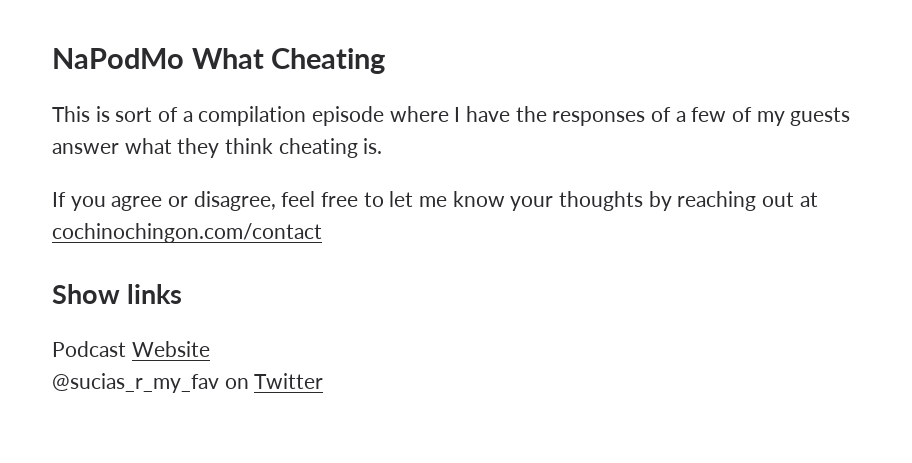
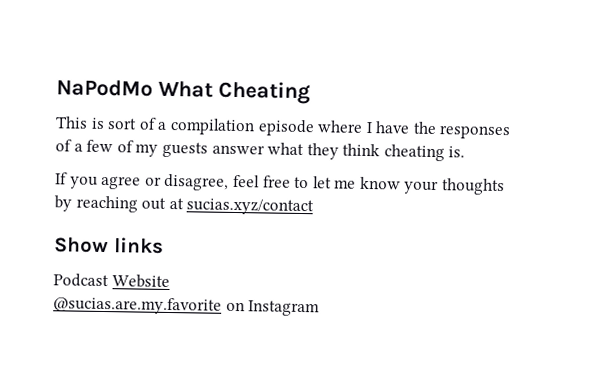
- If you agree or disagree, feel free to let me know your thoughts by reaching out at cochinochingon.com/contact
+ If you agree or disagree, feel free to let me know your thoughts by reaching out at sucias.xyz/contact
- @sucias_r_my_fav on Twitter
+ @sucias.are.my.favorite on Instagram

